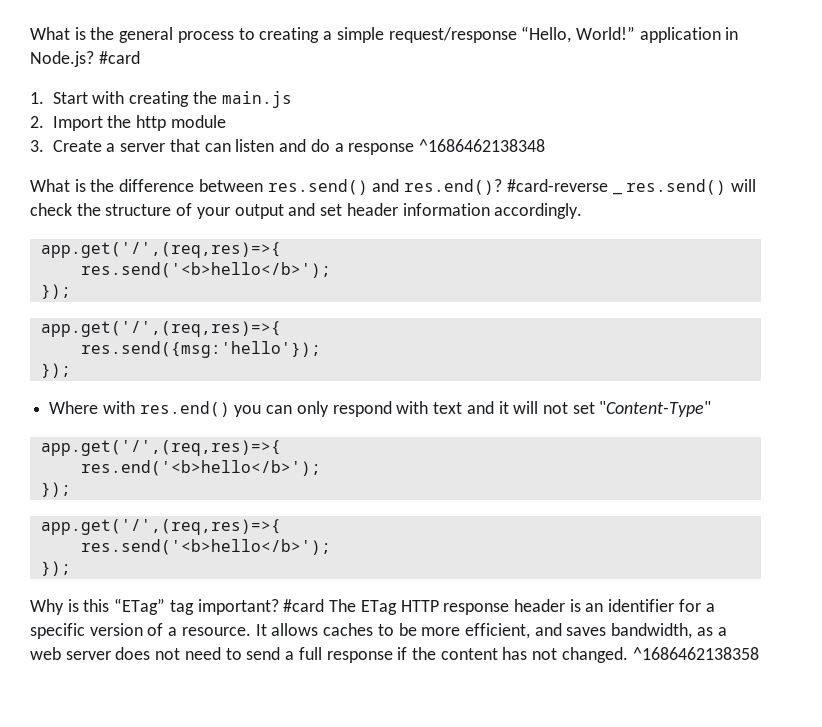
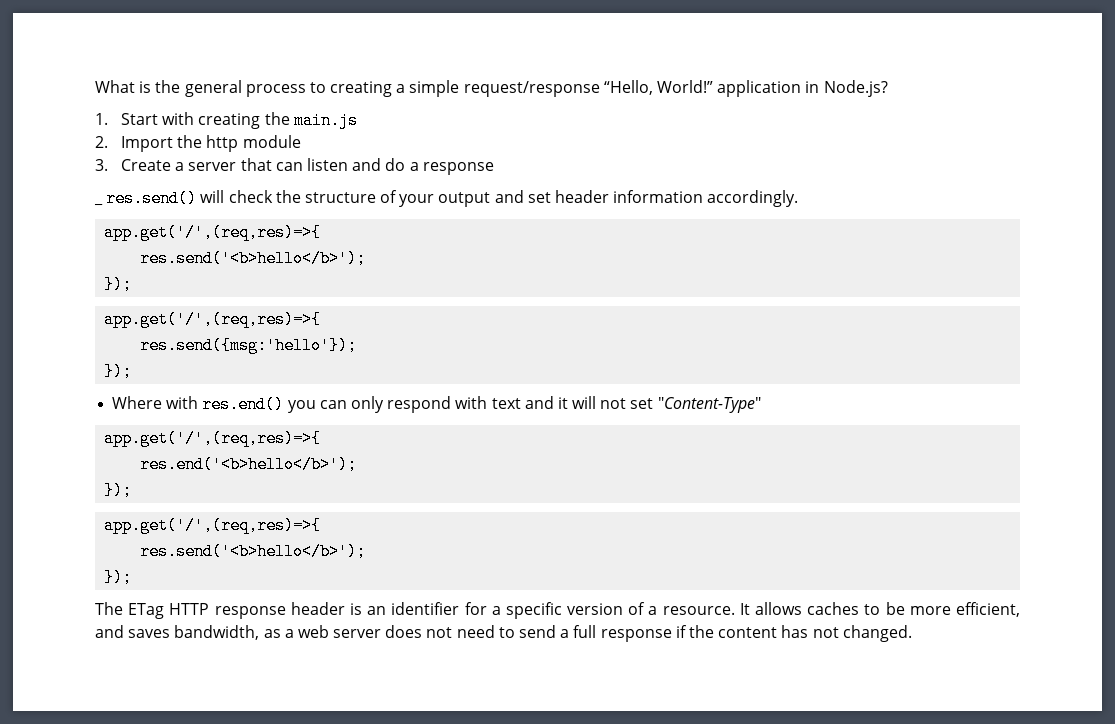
- What is the general process to creating a simple request/response “Hello, World!” application in Node.js? #card
+ What is the general process to creating a simple request/response “Hello, World!” application in Node.js?
- 3. Create a server that can listen and do a response ^1686462138348
- What is the difference between res.send() and res.end()? #card-reverse _ res.send() will check the structure of your output and set header information accordingly.
+ 3. Create a server that can listen and do a response
+ _ res.send() will check the structure of your output and set header information accordingly.
- Why is this “ETag” tag important? #card The ETag HTTP response header is an identifier for a specific version of a resource.
+ The ETag HTTP response header is an identifier for a specific version of a resource.
- ^1686462138358

